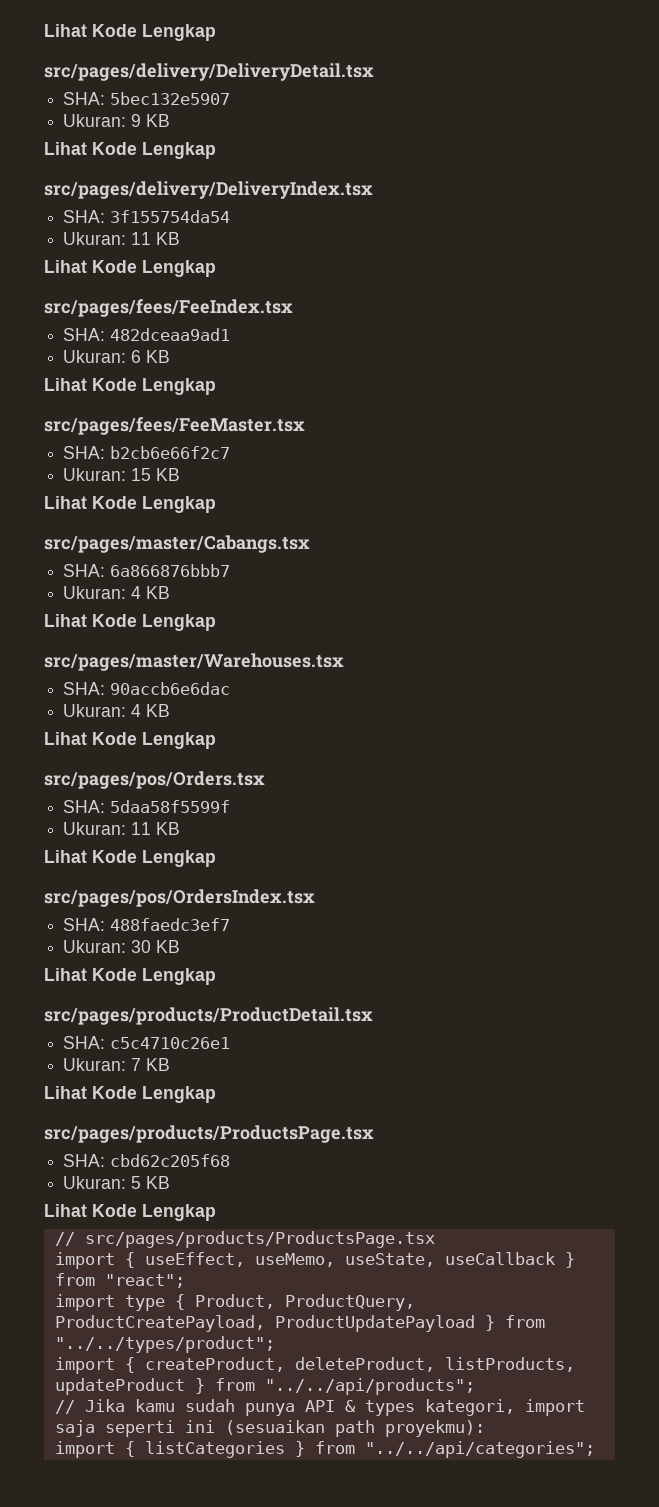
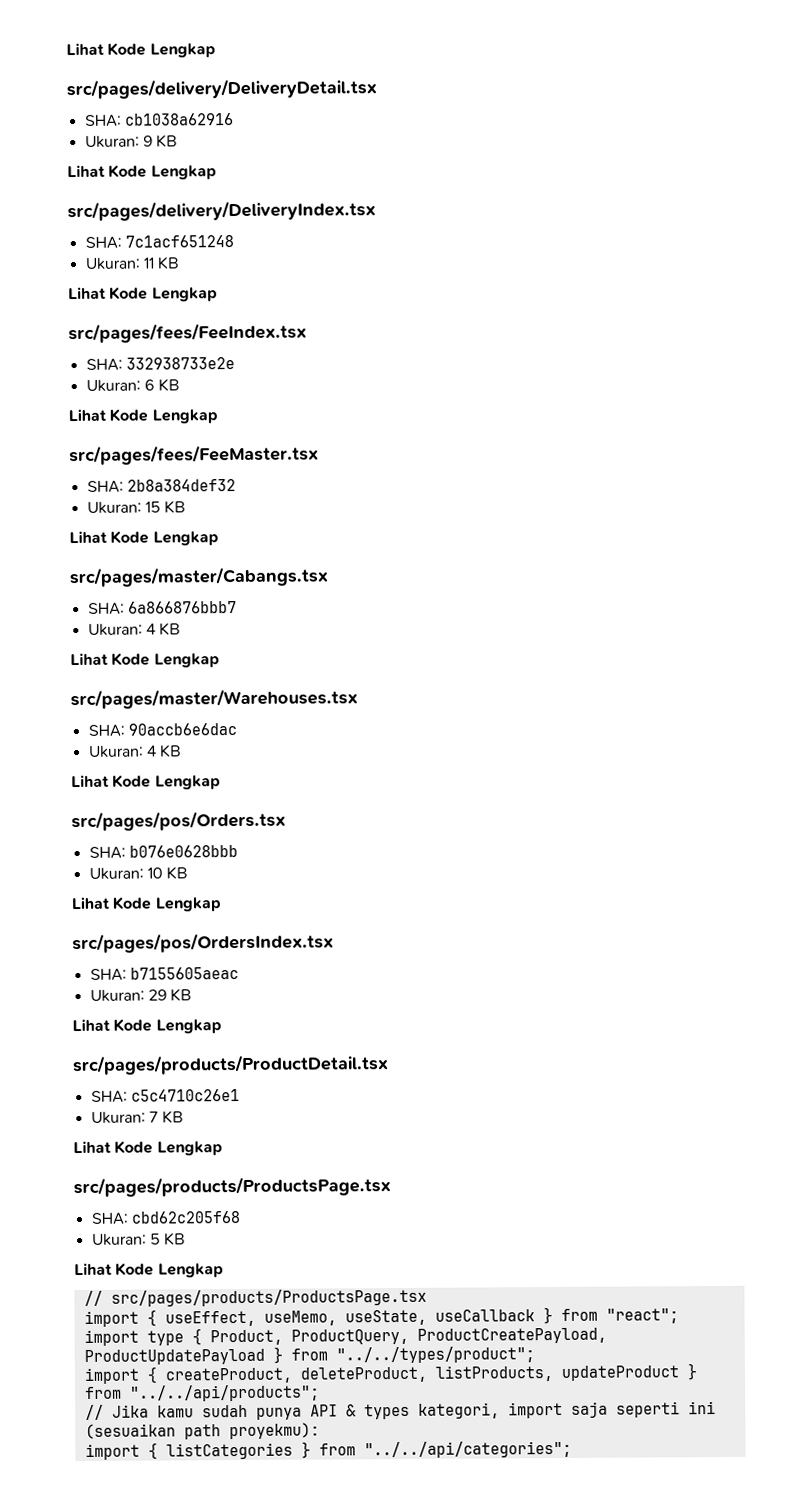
- SHA: 5bec132e5907
+ SHA: cb1038a62916
- SHA: 3f155754da54
+ SHA: 7c1acf651248
- SHA: 482dceaa9ad1
+ SHA: 332938733e2e
- SHA: b2cb6e66f2c7
+ SHA: 2b8a384def32
- SHA: 5daa58f5599f
- Ukuran: 11 KB
+ SHA: b076e0628bbb
+ Ukuran: 10 KB
- SHA: 488faedc3ef7
- Ukuran: 30 KB
+ SHA: b7155605aeac
+ Ukuran: 29 KB

